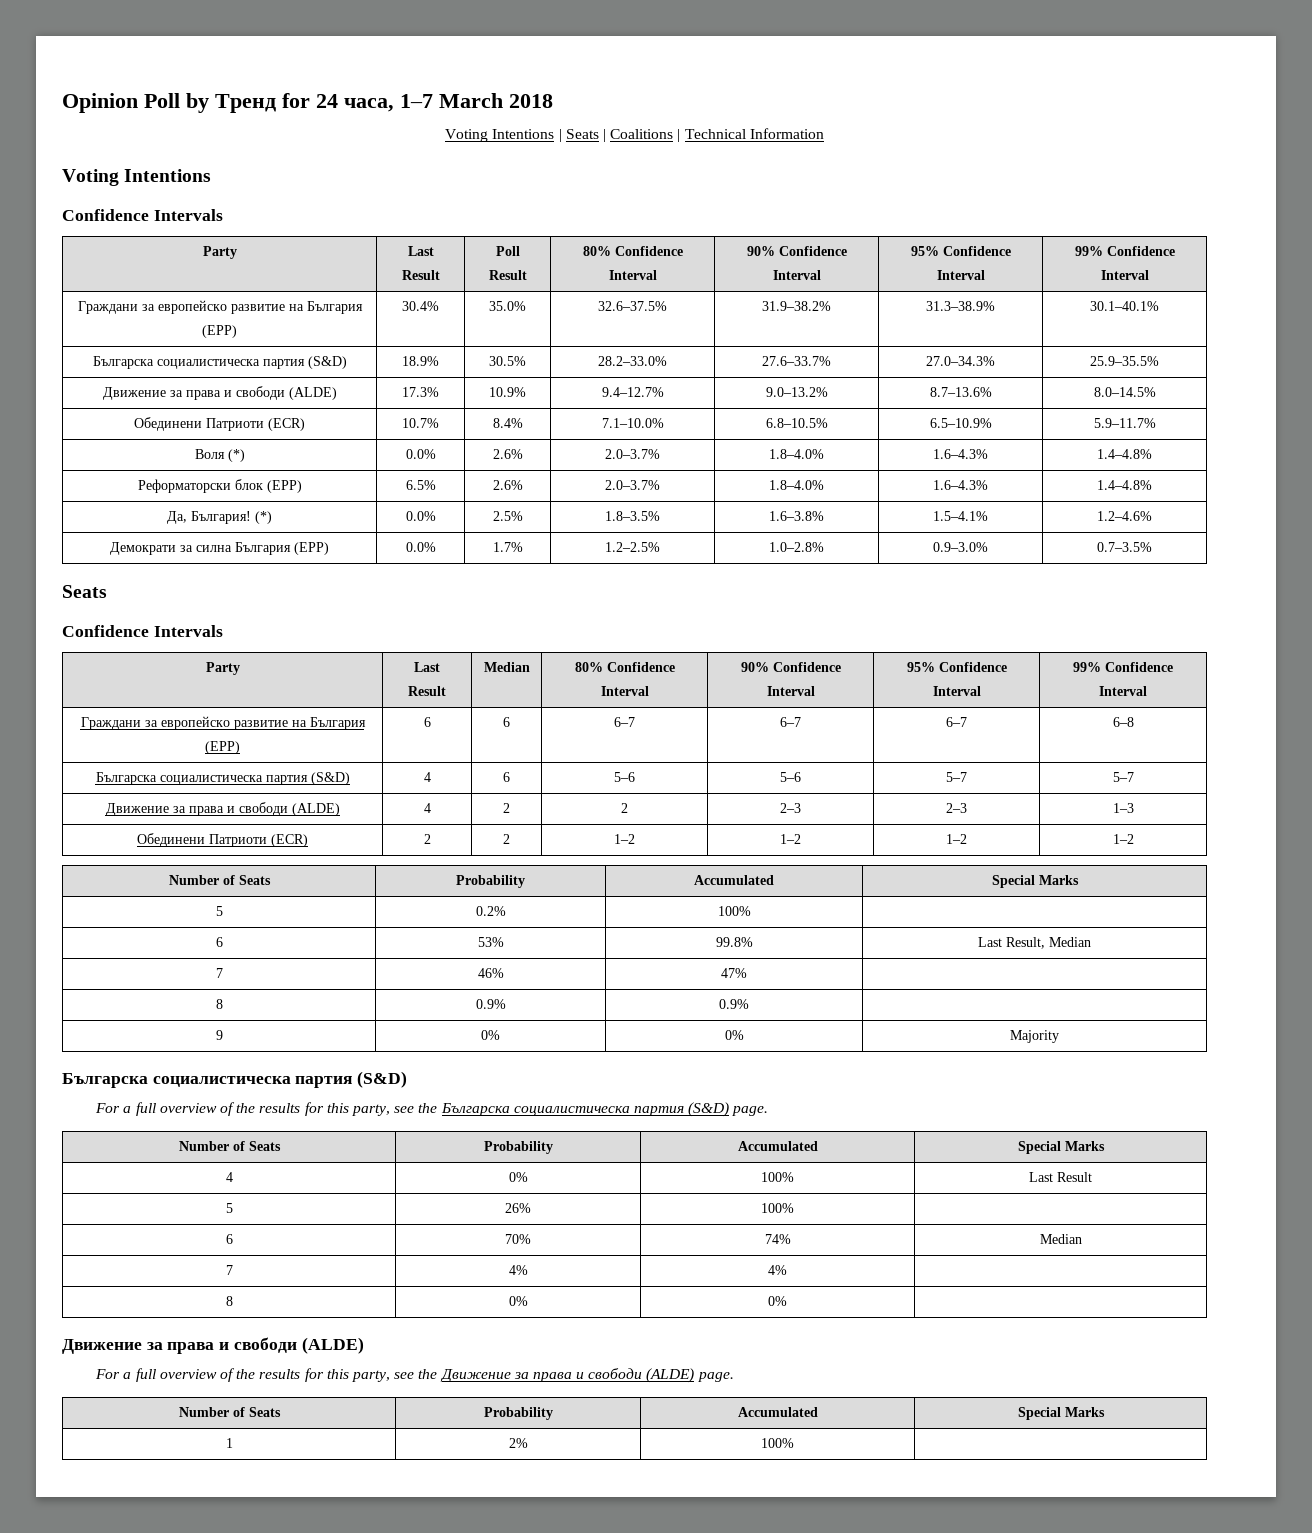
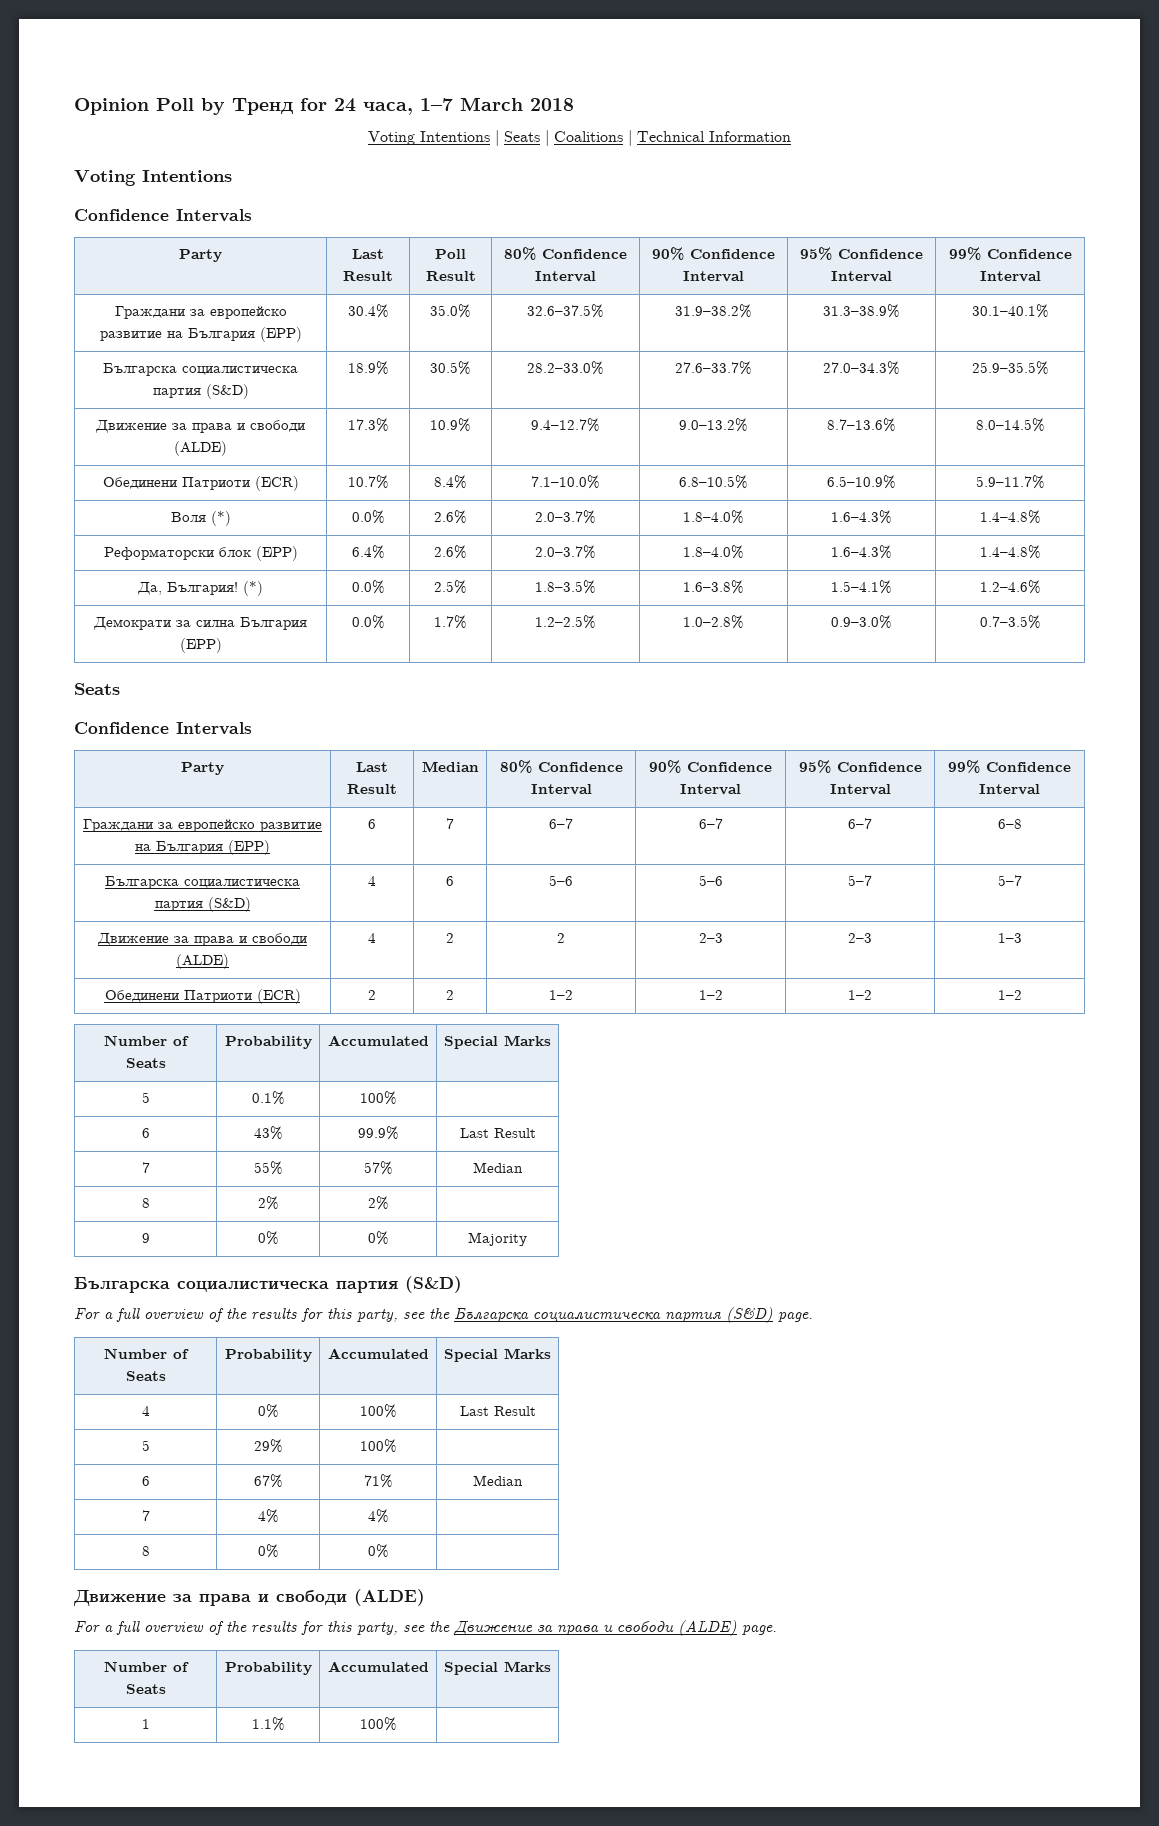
- Реформаторски блок (EPP) | 6.5% | 2.6% | 2.0–3.7% | 1.8–4.0% | 1.6–4.3% | 1.4–4.8%
+ Реформаторски блок (EPP) | 6.4% | 2.6% | 2.0–3.7% | 1.8–4.0% | 1.6–4.3% | 1.4–4.8%
- Граждани за европейско развитие на България (EPP) | 6 | 6 | 6–7 | 6–7 | 6–7 | 6–8
+ Граждани за европейско развитие на България (EPP) | 6 | 7 | 6–7 | 6–7 | 6–7 | 6–8
- 5 | 0.2% | 100% |
- 6 | 53% | 99.8% | Last Result, Median
- 7 | 46% | 47% |
- 8 | 0.9% | 0.9% |
+ 5 | 0.1% | 100% |
+ 6 | 43% | 99.9% | Last Result
+ 7 | 55% | 57% | Median
+ 8 | 2% | 2% |
- 5 | 26% | 100% |
- 6 | 70% | 74% | Median
+ 5 | 29% | 100% |
+ 6 | 67% | 71% | Median
- 1 | 2% | 100% |
+ 1 | 1.1% | 100% |

